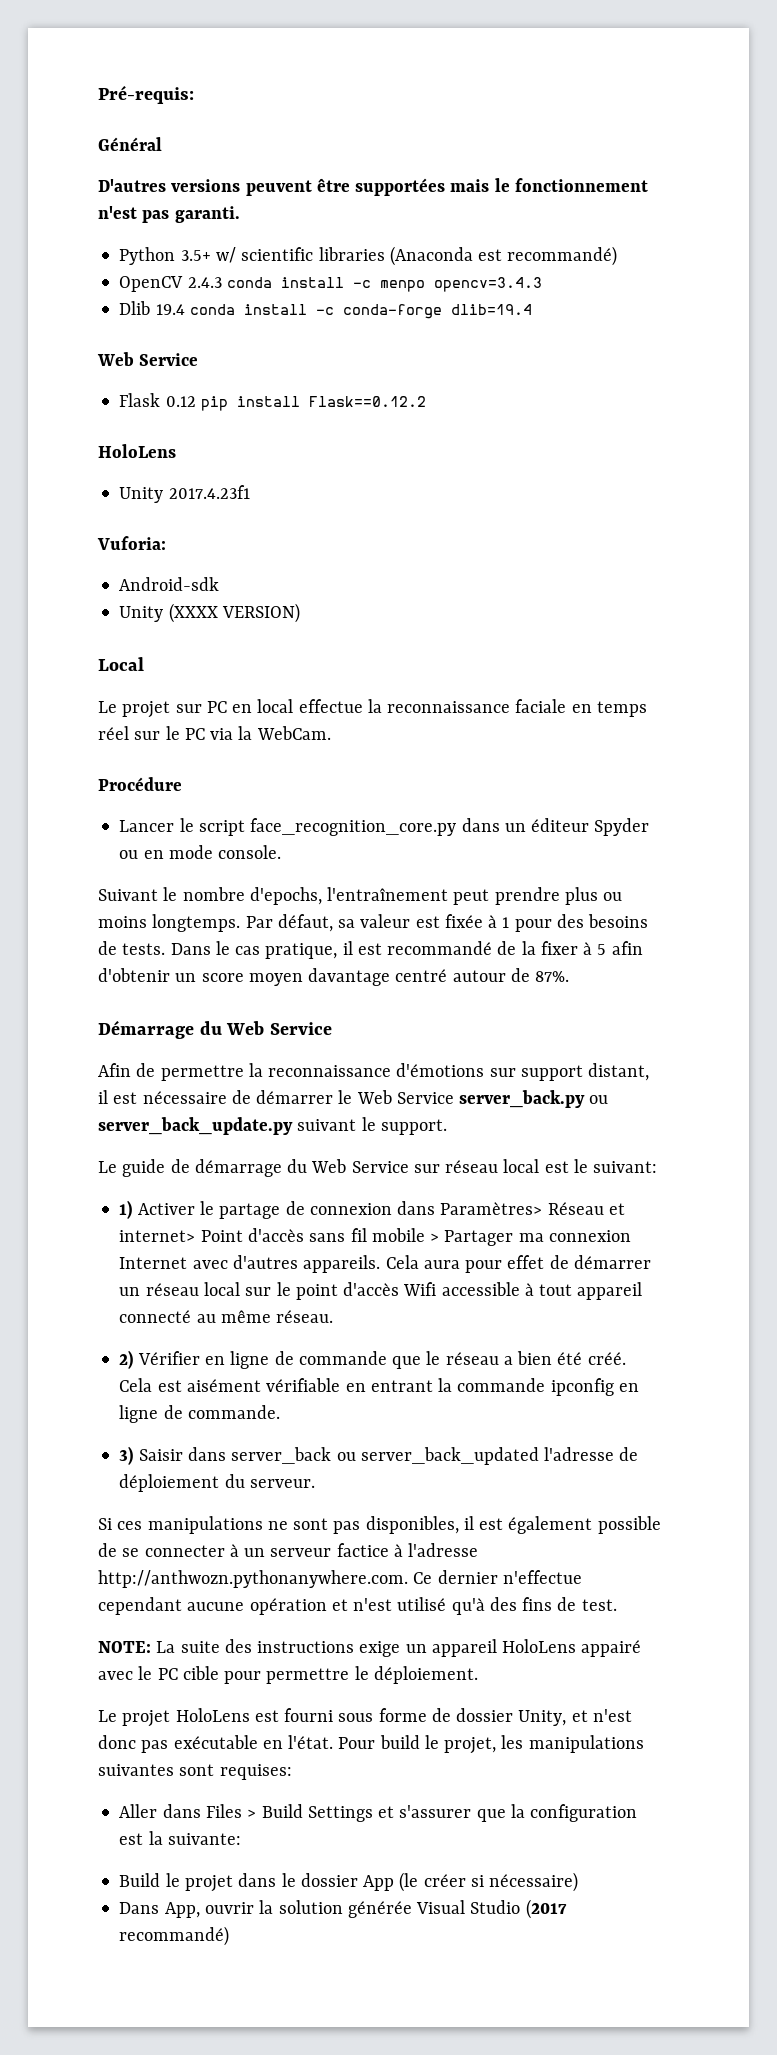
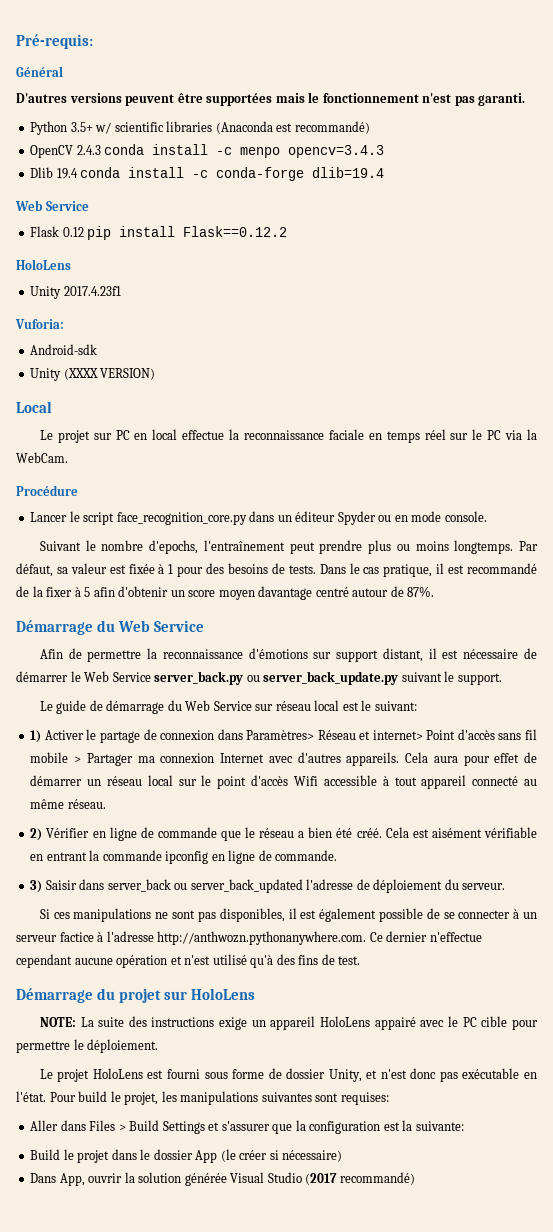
+ Démarrage du projet sur HoloLens

